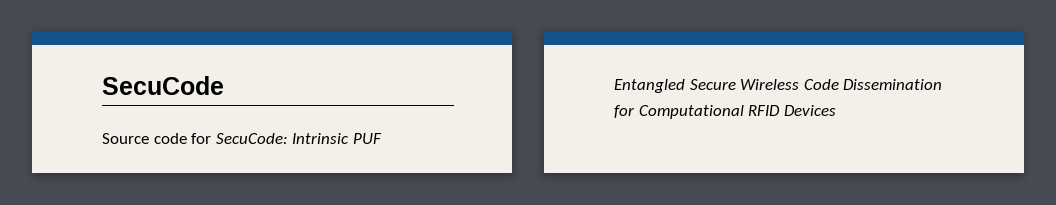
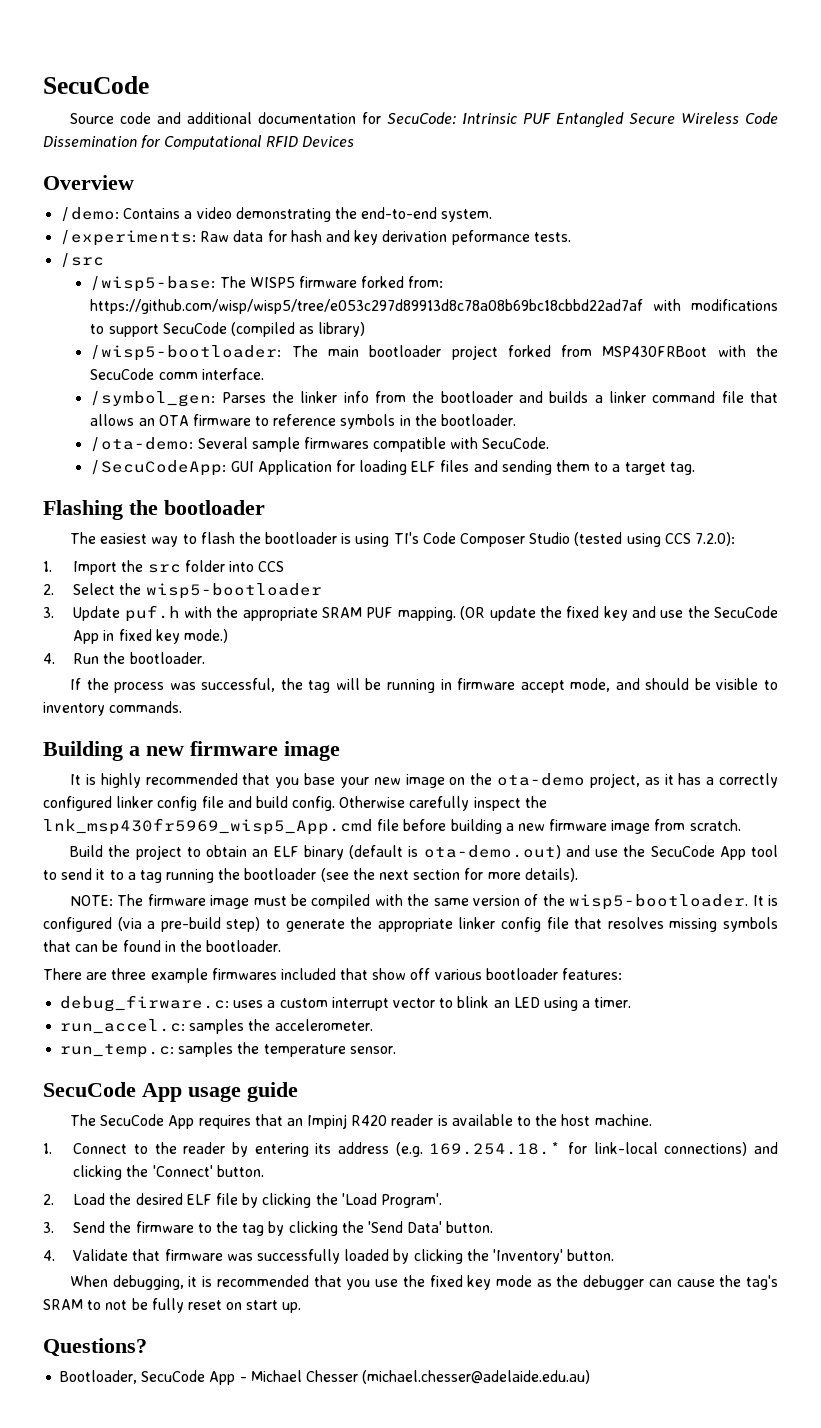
- Source code for SecuCode: Intrinsic PUF Entangled Secure Wireless Code Dissemination for Computational RFID Devices
+ Source code and additional documentation for SecuCode: Intrinsic PUF Entangled Secure Wireless Code Dissemination for Computational RFID Devices
+ Overview
+ /demo: Contains a video demonstrating the end-to-end system.
+ /experiments: Raw data for hash and key derivation peformance tests.
+ /src
+ /wisp5-base: The WISP5 firmware forked from: https://github.com/wisp/wisp5/tree/e053c297d89913d8c78a08b69bc18cbbd22ad7af with modifications to support SecuCode (compiled as library)
+ /wisp5-bootloader: The main bootloader project forked from MSP430FRBoot with the SecuCode comm interface.
+ /symbol_gen: Parses the linker info from the bootloader and builds a linker command file that allows an OTA firmware to reference symbols in the bootloader.
+ /ota-demo: Several sample firmwares compatible with SecuCode.
+ /SecuCodeApp: GUI Application for loading ELF files and sending them to a target tag.
+ Flashing the bootloader
+ The easiest way to flash the bootloader is using TI's Code Composer Studio (tested using CCS 7.2.0):
+ 1. Import the src folder into CCS
+ 2. Select the wisp5-bootloader
+ 3. Update puf.h with the appropriate SRAM PUF mapping. (OR update the fixed key and use the SecuCode App in fixed key mode.)
+ 4. Run the bootloader.
+ If the process was successful, the tag will be running in firmware accept mode, and should be visible to inventory commands.
+ Building a new firmware image
+ It is highly recommended that you base your new image on the ota-demo project, as it has a correctly configured linker config file and build config. Otherwise carefully inspect the lnk_msp430fr5969_wisp5_App.cmd file before building a new firmware image from scratch.
+ Build the project to obtain an ELF binary (default is ota-demo.out) and use the SecuCode App tool to send it to a tag running the bootloader (see the next section for more details).
+ NOTE: The firmware image must be compiled with the same version of the wisp5-bootloader. It is configured (via a pre-build step) to generate the appropriate linker config file that resolves missing symbols that can be found in the bootloader.
+ There are three example firmwares included that show off various bootloader features:
+ debug_firware.c: uses a custom interrupt vector to blink an LED using a timer.
+ run_accel.c: samples the accelerometer.
+ run_temp.c: samples the temperature sensor.
+ SecuCode App usage guide
+ The SecuCode App requires that an Impinj R420 reader is available to the host machine.
+ 1. Connect to the reader by entering its address (e.g. 169.254.18.* for link-local connections) and clicking the 'Connect' button.
+ 2. Load the desired ELF file by clicking the 'Load Program'.
+ 3. Send the firmware to the tag by clicking the 'Send Data' button.
+ 4. Validate that firmware was successfully loaded by clicking the 'Inventory' button.
+ When debugging, it is recommended that you use the fixed key mode as the debugger can cause the tag's SRAM to not be fully reset on start up.
+ Questions?
+ Bootloader, SecuCode App - Michael Chesser (michael.chesser@adelaide.edu.au)

